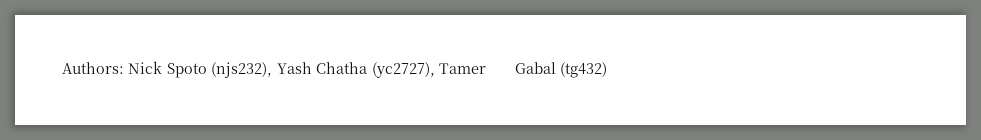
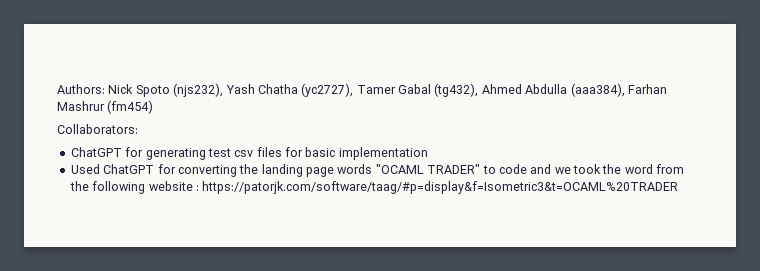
- Authors: Nick Spoto (njs232), Yash Chatha (yc2727), Tamer Gabal (tg432)
+ Authors: Nick Spoto (njs232), Yash Chatha (yc2727), Tamer Gabal (tg432), Ahmed Abdulla (aaa384), Farhan Mashrur (fm454)
+ Collaborators:
+ ChatGPT for generating test csv files for basic implementation
+ Used ChatGPT for converting the landing page words "OCAML TRADER" to code and we took the word from the following website : https://patorjk.com/software/taag/#p=display&f=Isometric3&t=OCAML%20TRADER

